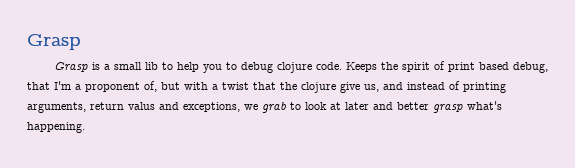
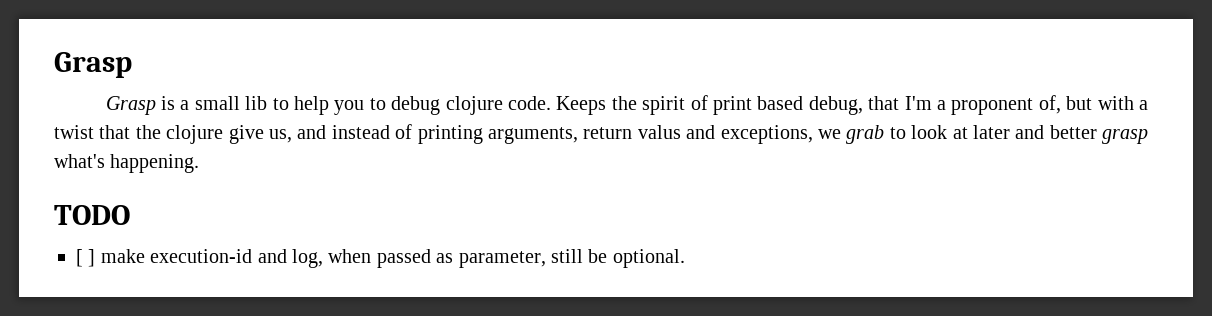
+ TODO
+ [ ] make execution-id and log, when passed as parameter, still be optional.

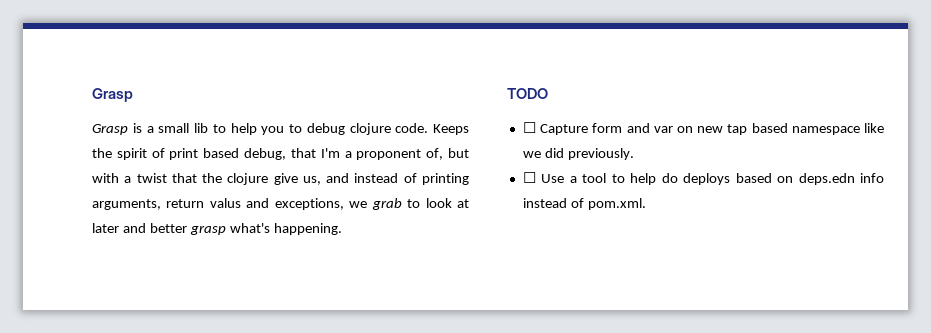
- [ ] make execution-id and log, when passed as parameter, still be optional.
+ ☐ Capture form and var on new tap based namespace like we did previously.
+ ☐ Use a tool to help do deploys based on deps.edn info instead of pom.xml.

